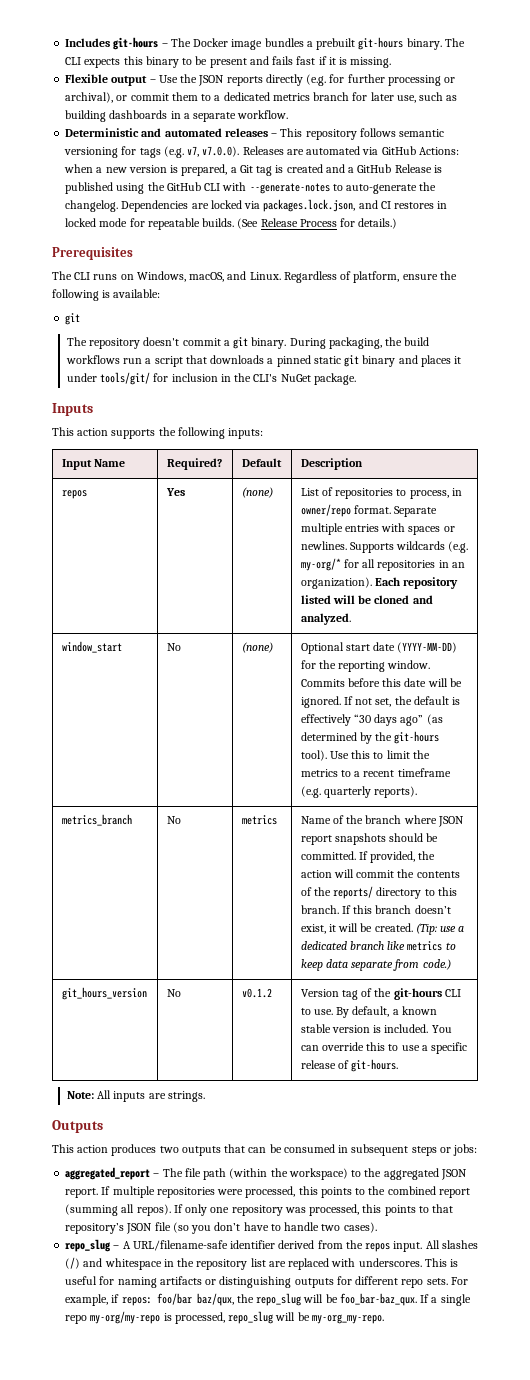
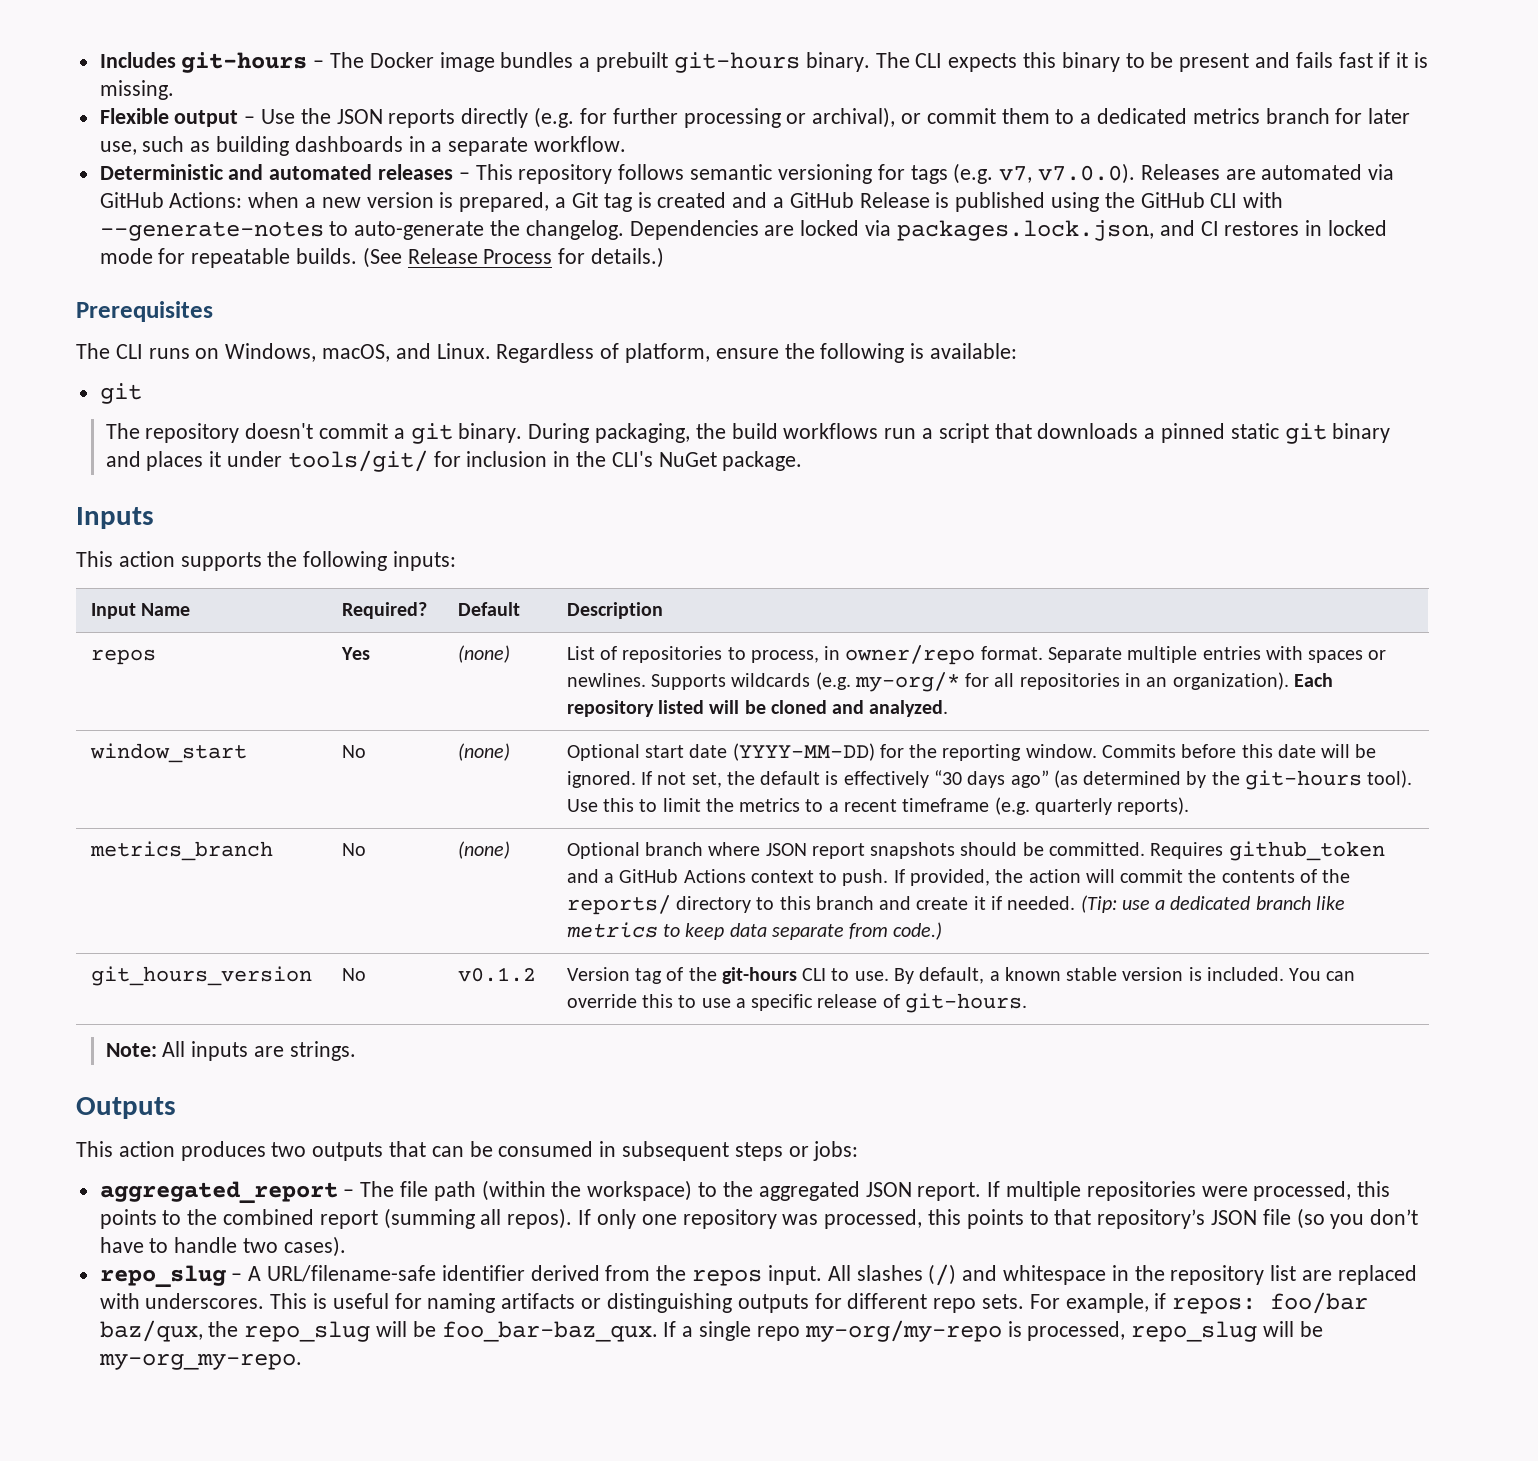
- metrics | Name of the branch where JSON report snapshots should be committed.
+ (none) | Optional branch where JSON report snapshots should be committed.
+ Requires github_token and a GitHub Actions context to push.
- If provided, the action will commit the contents of the reports/ directory to this branch. If this branch doesn’t exist, it will be created.
+ If provided, the action will commit the contents of the reports/ directory to this branch and create it if needed.

